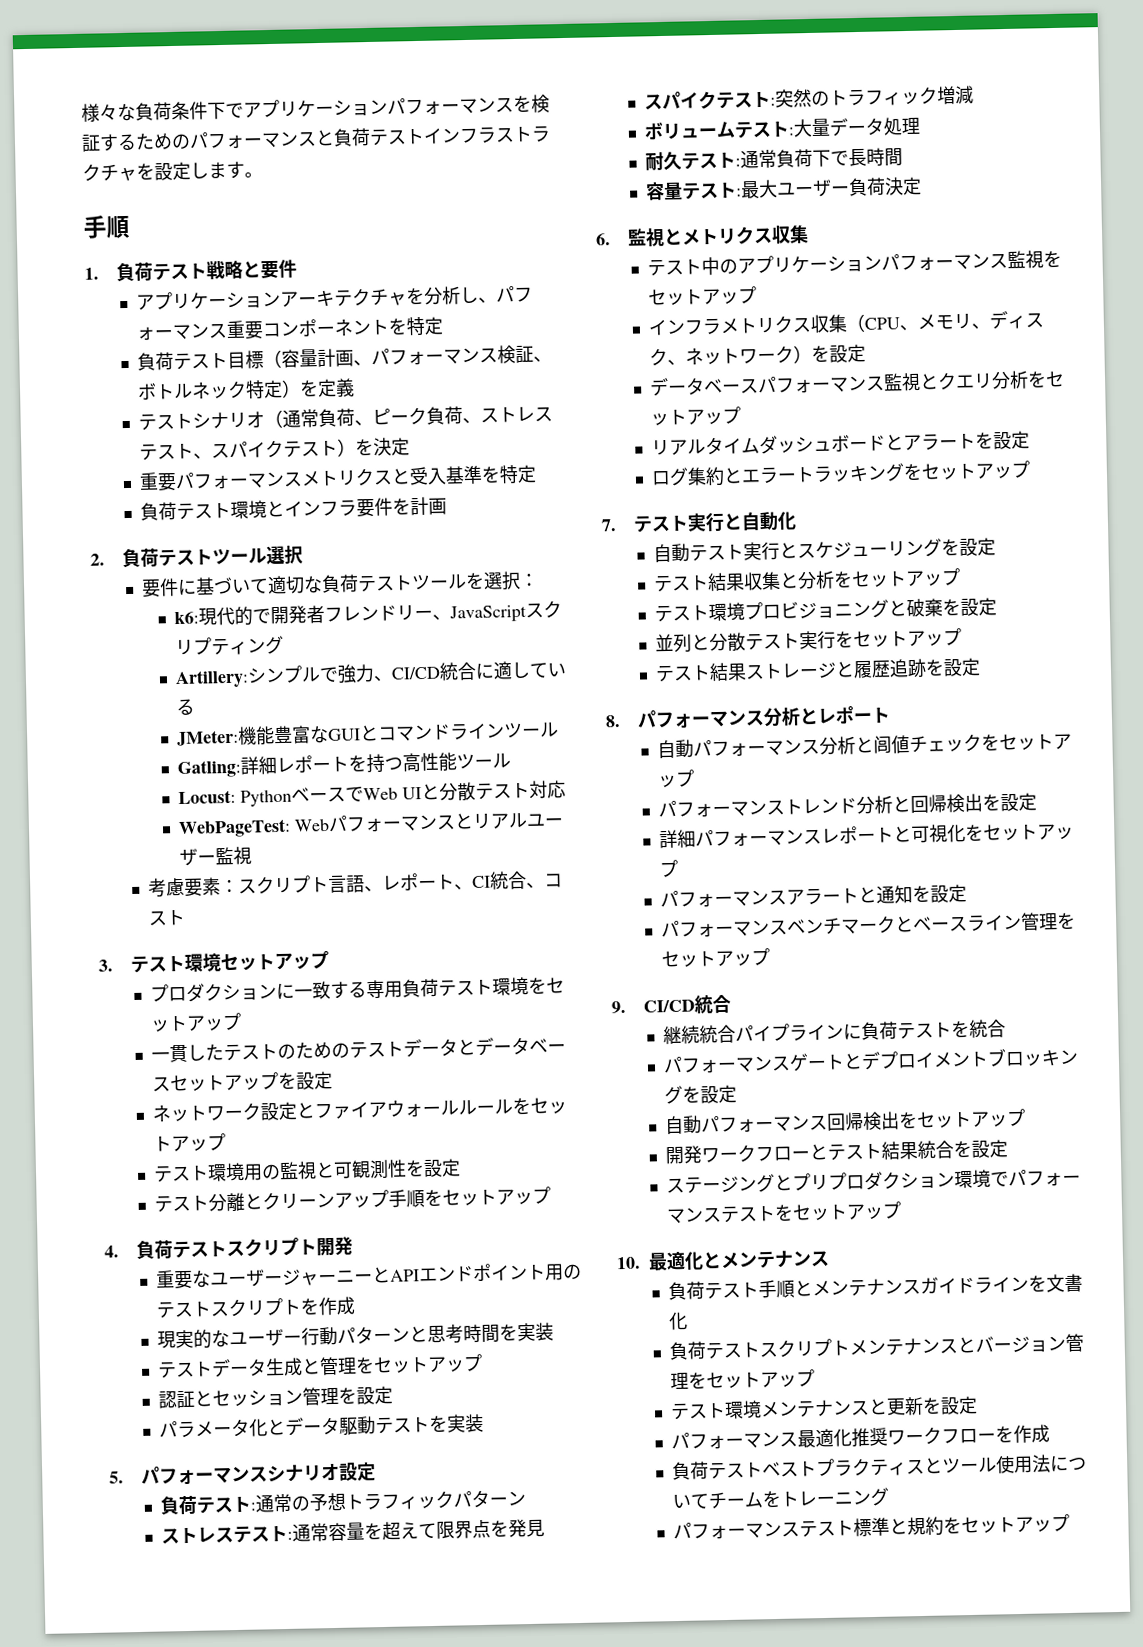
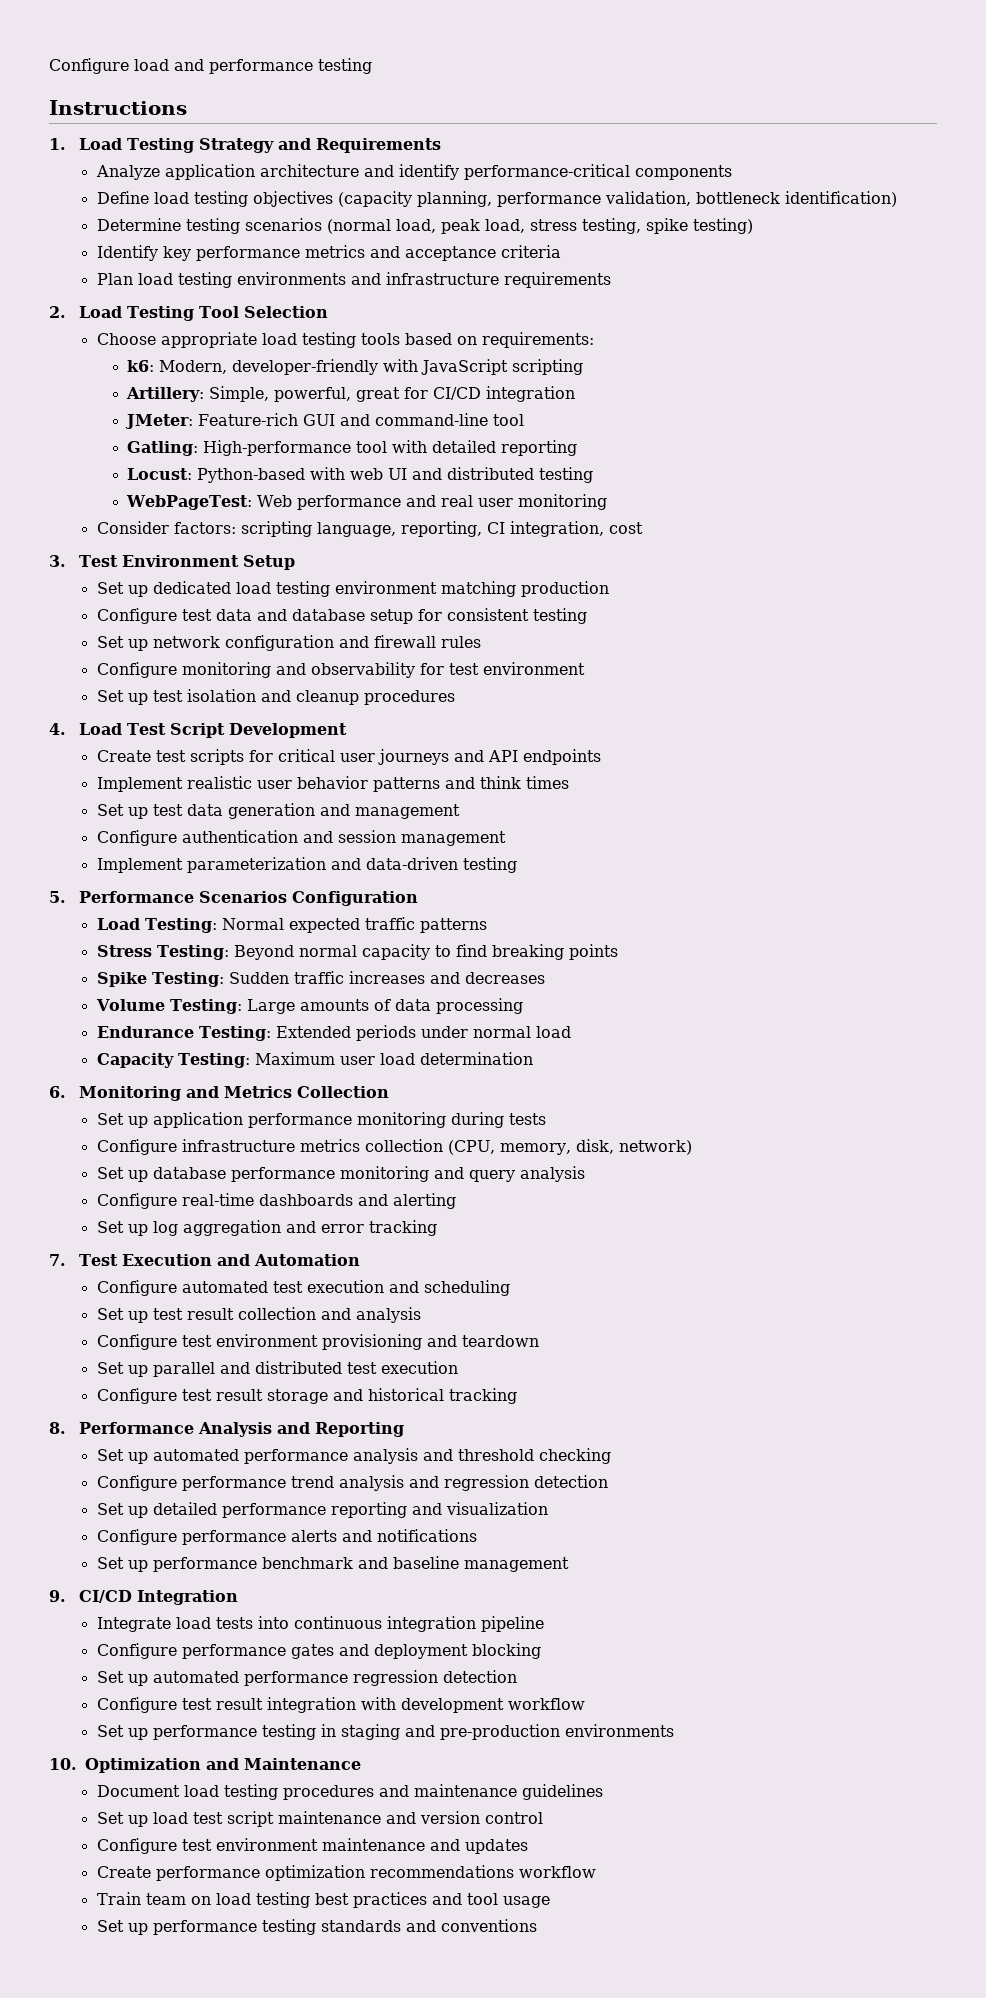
- 様々な負荷条件下でアプリケーションパフォーマンスを検証するためのパフォーマンスと負荷テストインフラストラクチャを設定します。
- 手順
- 1.負荷テスト戦略と要件
- アプリケーションアーキテクチャを分析し、パフォーマンス重要コンポーネントを特定
- 負荷テスト目標（容量計画、パフォーマンス検証、ボトルネック特定）を定義
- テストシナリオ（通常負荷、ピーク負荷、ストレステスト、スパイクテスト）を決定
- 重要パフォーマンスメトリクスと受入基準を特定
- 負荷テスト環境とインフラ要件を計画
- 2.負荷テストツール選択
- 要件に基づいて適切な負荷テストツールを選択：
- k6:現代的で開発者フレンドリー、JavaScriptスクリプティング
- Artillery:シンプルで強力、CI/CD統合に適している
- JMeter:機能豊富なGUIとコマンドラインツール
- Gatling:詳細レポートを持つ高性能ツール
- Locust: PythonベースでWeb UIと分散テスト対応
- WebPageTest: Webパフォーマンスとリアルユーザー監視
- 考慮要素：スクリプト言語、レポート、CI統合、コスト
- 3.テスト環境セットアップ
- プロダクションに一致する専用負荷テスト環境をセットアップ
- 一貫したテストのためのテストデータとデータベースセットアップを設定
- ネットワーク設定とファイアウォールルールをセットアップ
- テスト環境用の監視と可観測性を設定
- テスト分離とクリーンアップ手順をセットアップ
- 4.負荷テストスクリプト開発
- 重要なユーザージャーニーとAPIエンドポイント用のテストスクリプトを作成
- 現実的なユーザー行動パターンと思考時間を実装
- テストデータ生成と管理をセットアップ
- 認証とセッション管理を設定
- パラメータ化とデータ駆動テストを実装
- 5.パフォーマンスシナリオ設定
- 負荷テスト:通常の予想トラフィックパターン
- ストレステスト:通常容量を超えて限界点を発見
- スパイクテスト:突然のトラフィック増減
- ボリュームテスト:大量データ処理
- 耐久テスト:通常負荷下で長時間
- 容量テスト:最大ユーザー負荷決定
- 6.監視とメトリクス収集
- テスト中のアプリケーションパフォーマンス監視をセットアップ
- インフラメトリクス収集（CPU、メモリ、ディスク、ネットワーク）を設定
- データベースパフォーマンス監視とクエリ分析をセットアップ
- リアルタイムダッシュボードとアラートを設定
- ログ集約とエラートラッキングをセットアップ
- 7.テスト実行と自動化
- 自動テスト実行とスケジューリングを設定
- テスト結果収集と分析をセットアップ
- テスト環境プロビジョニングと破棄を設定
- 並列と分散テスト実行をセットアップ
- テスト結果ストレージと履歴追跡を設定
- 8.パフォーマンス分析とレポート
- 自動パフォーマンス分析と闾値チェックをセットアップ
- パフォーマンストレンド分析と回帰検出を設定
- 詳細パフォーマンスレポートと可視化をセットアップ
- パフォーマンスアラートと通知を設定
- パフォーマンスベンチマークとベースライン管理をセットアップ
- 9. CI/CD統合
- 継続統合パイプラインに負荷テストを統合
- パフォーマンスゲートとデプロイメントブロッキングを設定
- 自動パフォーマンス回帰検出をセットアップ
- 開発ワークフローとテスト結果統合を設定
- ステージングとプリプロダクション環境でパフォーマンステストをセットアップ
- 10.最適化とメンテナンス
- 負荷テスト手順とメンテナンスガイドラインを文書化
- 負荷テストスクリプトメンテナンスとバージョン管理をセットアップ
- テスト環境メンテナンスと更新を設定
- パフォーマンス最適化推奨ワークフローを作成
- 負荷テストベストプラクティスとツール使用法についてチームをトレーニング
- パフォーマンステスト標準と規約をセットアップ
+ Configure load and performance testing
+ Instructions
+ 1. Load Testing Strategy and Requirements
+ Analyze application architecture and identify performance-critical components
+ Define load testing objectives (capacity planning, performance validation, bottleneck identification)
+ Determine testing scenarios (normal load, peak load, stress testing, spike testing)
+ Identify key performance metrics and acceptance criteria
+ Plan load testing environments and infrastructure requirements
+ 2. Load Testing Tool Selection
+ Choose appropriate load testing tools based on requirements:
+ k6: Modern, developer-friendly with JavaScript scripting
+ Artillery: Simple, powerful, great for CI/CD integration
+ JMeter: Feature-rich GUI and command-line tool
+ Gatling: High-performance tool with detailed reporting
+ Locust: Python-based with web UI and distributed testing
+ WebPageTest: Web performance and real user monitoring
+ Consider factors: scripting language, reporting, CI integration, cost
+ 3. Test Environment Setup
+ Set up dedicated load testing environment matching production
+ Configure test data and database setup for consistent testing
+ Set up network configuration and firewall rules
+ Configure monitoring and observability for test environment
+ Set up test isolation and cleanup procedures
+ 4. Load Test Script Development
+ Create test scripts for critical user journeys and API endpoints
+ Implement realistic user behavior patterns and think times
+ Set up test data generation and management
+ Configure authentication and session management
+ Implement parameterization and data-driven testing
+ 5. Performance Scenarios Configuration
+ Load Testing: Normal expected traffic patterns
+ Stress Testing: Beyond normal capacity to find breaking points
+ Spike Testing: Sudden traffic increases and decreases
+ Volume Testing: Large amounts of data processing
+ Endurance Testing: Extended periods under normal load
+ Capacity Testing: Maximum user load determination
+ 6. Monitoring and Metrics Collection
+ Set up application performance monitoring during tests
+ Configure infrastructure metrics collection (CPU, memory, disk, network)
+ Set up database performance monitoring and query analysis
+ Configure real-time dashboards and alerting
+ Set up log aggregation and error tracking
+ 7. Test Execution and Automation
+ Configure automated test execution and scheduling
+ Set up test result collection and analysis
+ Configure test environment provisioning and teardown
+ Set up parallel and distributed test execution
+ Configure test result storage and historical tracking
+ 8. Performance Analysis and Reporting
+ Set up automated performance analysis and threshold checking
+ Configure performance trend analysis and regression detection
+ Set up detailed performance reporting and visualization
+ Configure performance alerts and notifications
+ Set up performance benchmark and baseline management
+ 9. CI/CD Integration
+ Integrate load tests into continuous integration pipeline
+ Configure performance gates and deployment blocking
+ Set up automated performance regression detection
+ Configure test result integration with development workflow
+ Set up performance testing in staging and pre-production environments
+ 10. Optimization and Maintenance
+ Document load testing procedures and maintenance guidelines
+ Set up load test script maintenance and version control
+ Configure test environment maintenance and updates
+ Create performance optimization recommendations workflow
+ Train team on load testing best practices and tool usage
+ Set up performance testing standards and conventions

